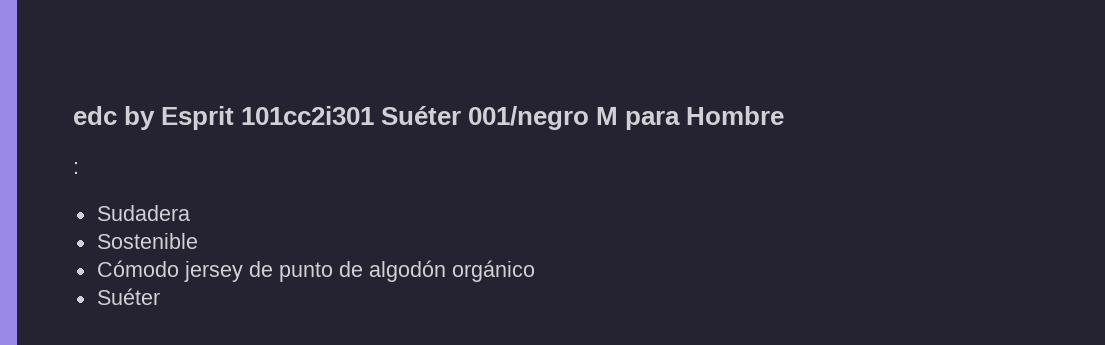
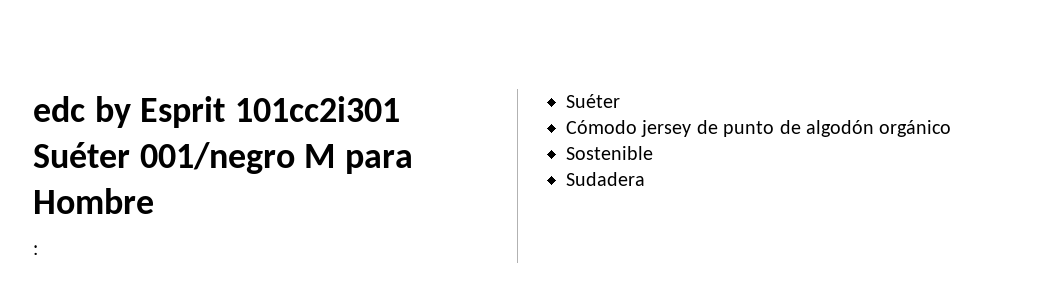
  :
- Sudadera
- Sostenible
+ Suéter
  Cómodo jersey de punto de algodón orgánico
- Suéter
+ Sostenible
+ Sudadera

